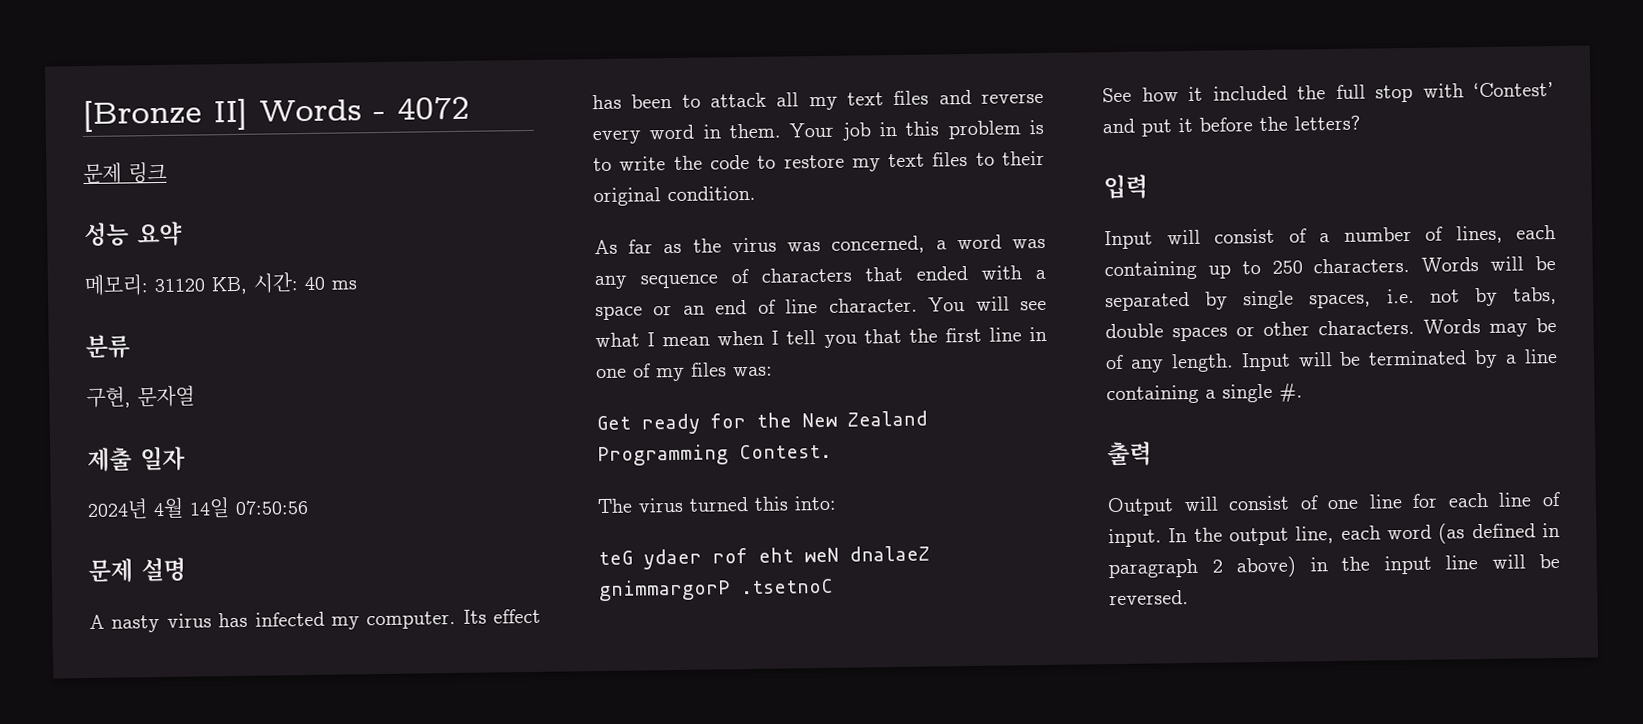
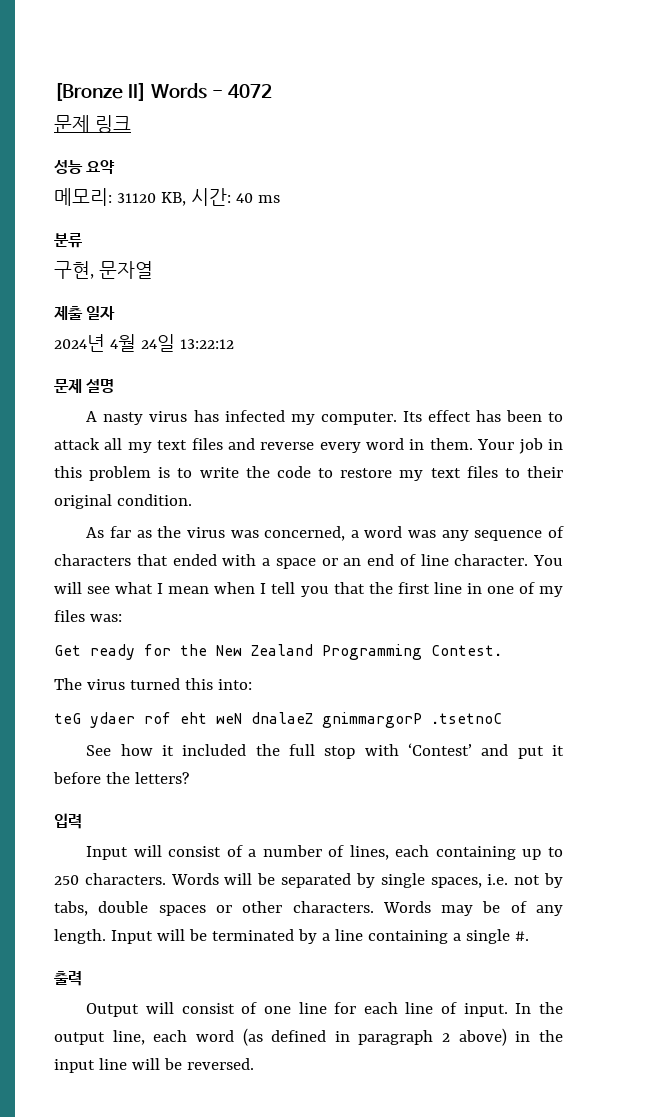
- 2024년 4월 14일 07:50:56
+ 2024년 4월 24일 13:22:12

